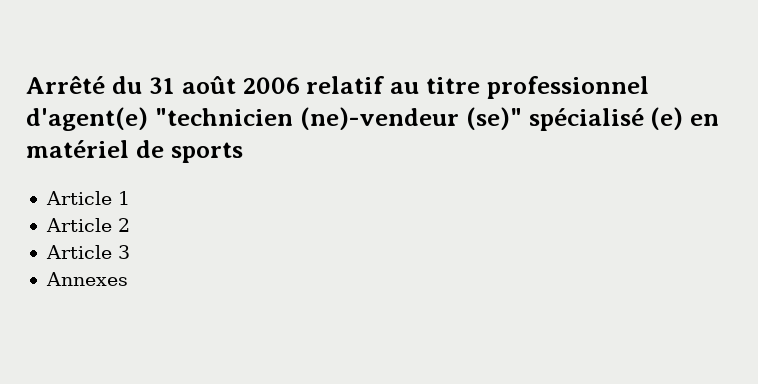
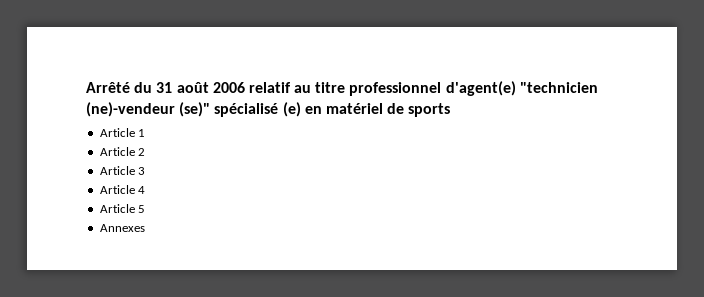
+ Article 4
+ Article 5

